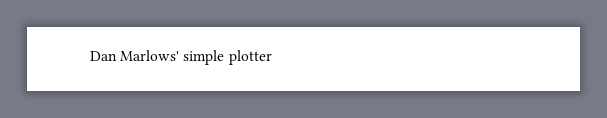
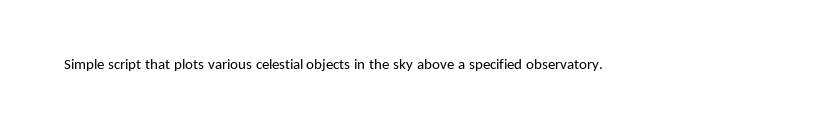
- Dan Marlows' simple plotter
+ Simple script that plots various celestial objects in the sky above a specified observatory.

